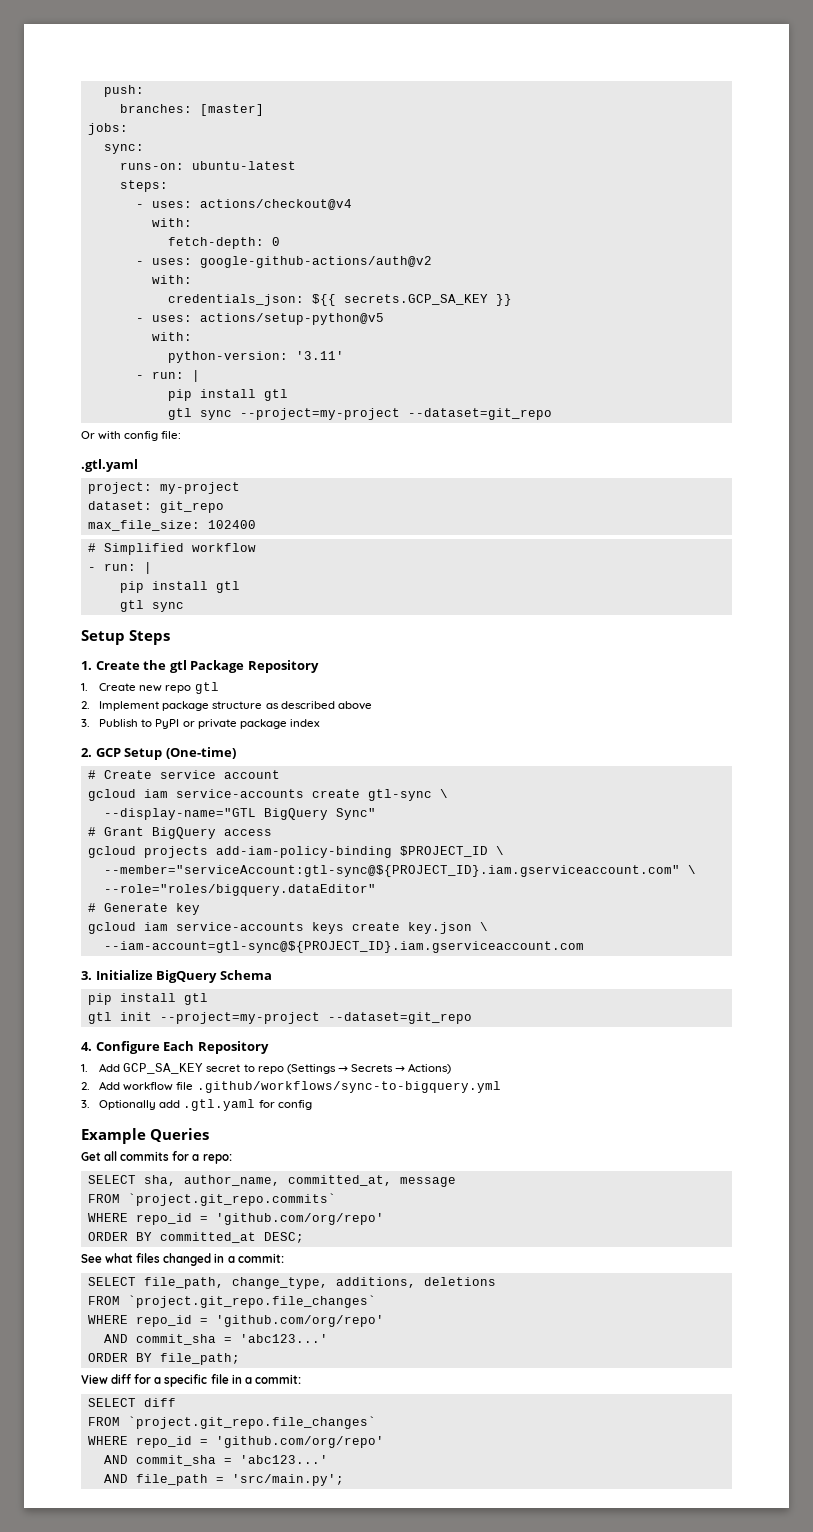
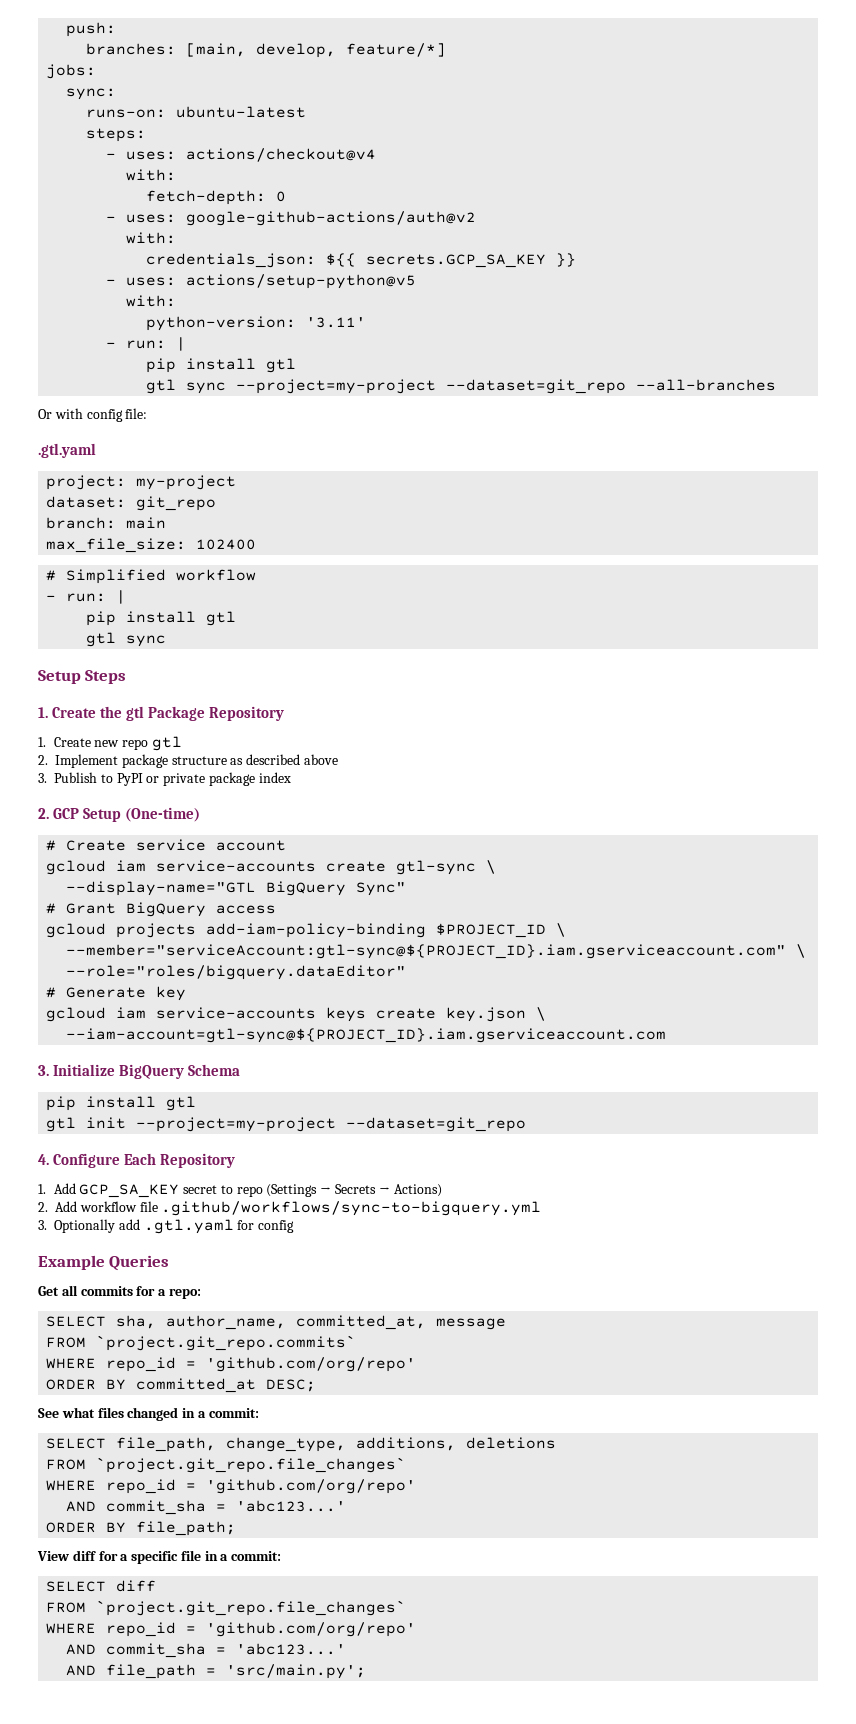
- branches: [master]
+ branches: [main, develop, feature/*]
- gtl sync --project=my-project --dataset=git_repo
+ gtl sync --project=my-project --dataset=git_repo --all-branches
+ branch: main

